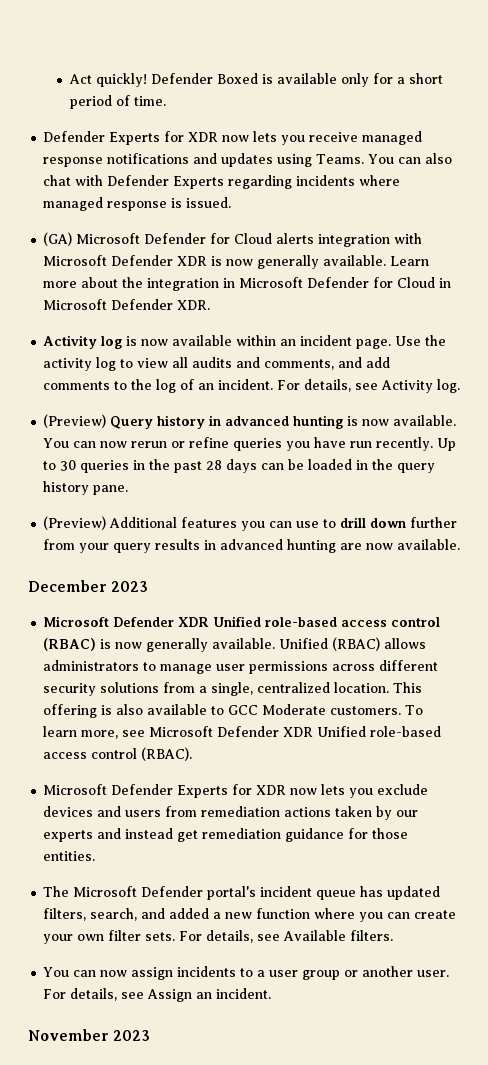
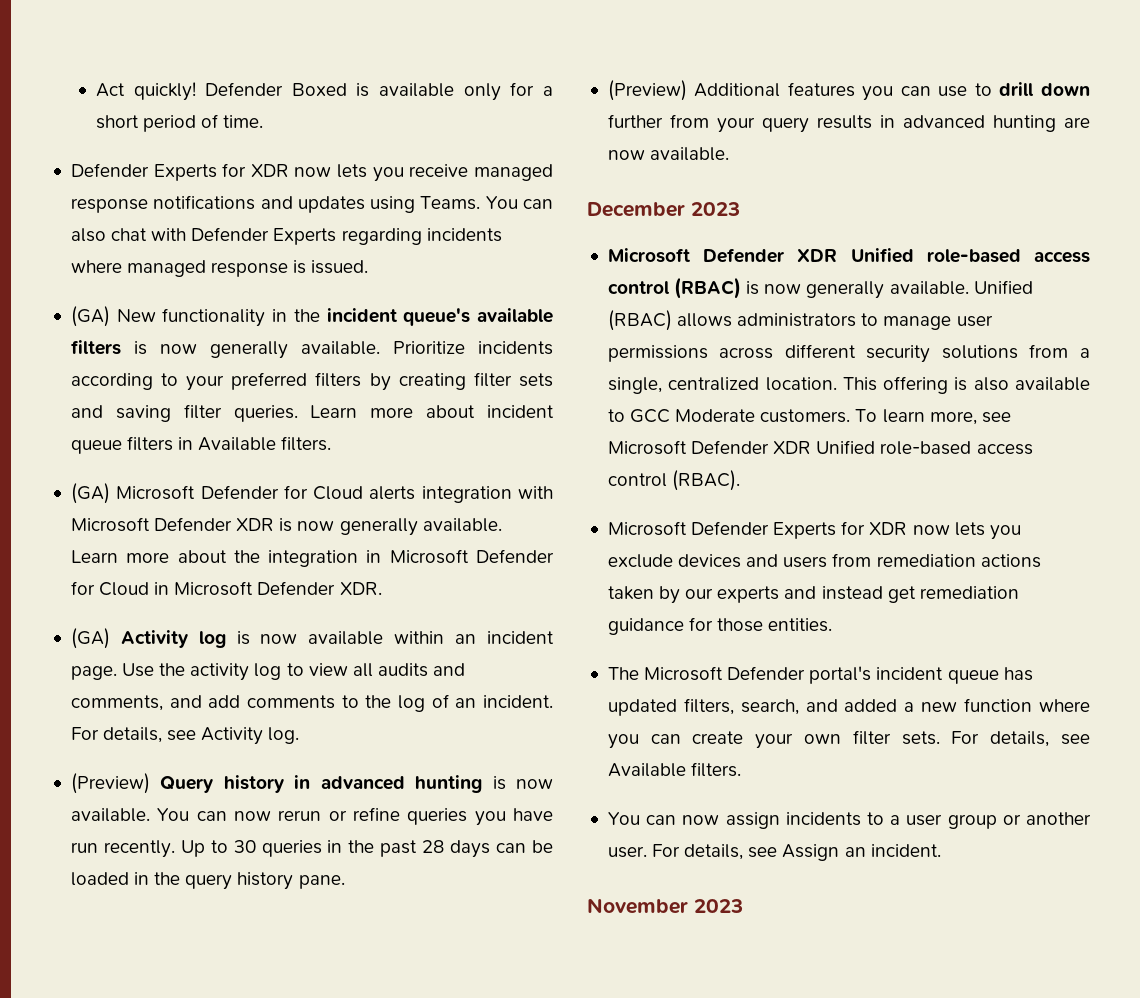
+ (GA) New functionality in the incident queue's available filters is now generally available. Prioritize incidents according to your preferred filters by creating filter sets and saving filter queries. Learn more about incident queue filters in Available filters.
- Activity log is now available within an incident page.
+ (GA) Activity log is now available within an incident page.

